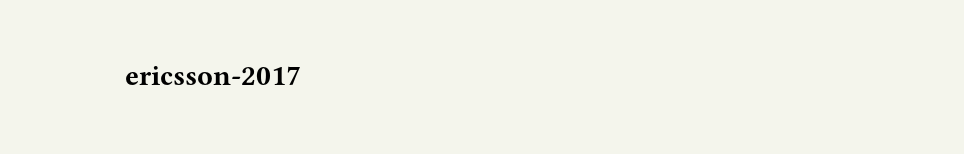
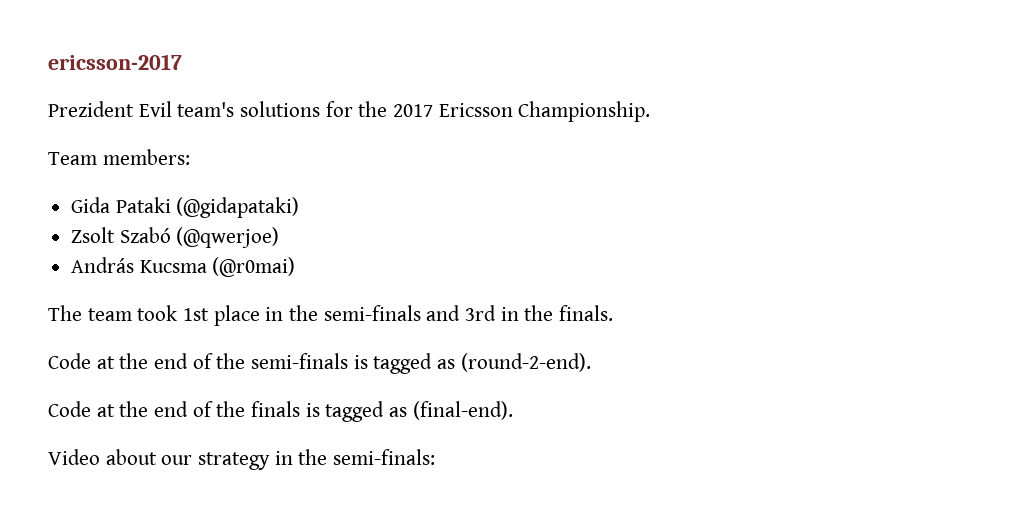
+ Prezident Evil team's solutions for the 2017 Ericsson Championship.
+ Team members:
+ Gida Pataki (@gidapataki)
+ Zsolt Szabó (@qwerjoe)
+ András Kucsma (@r0mai)
+ The team took 1st place in the semi-finals and 3rd in the finals.
+ Code at the end of the semi-finals is tagged as (round-2-end).
+ Code at the end of the finals is tagged as (final-end).
+ Video about our strategy in the semi-finals:

